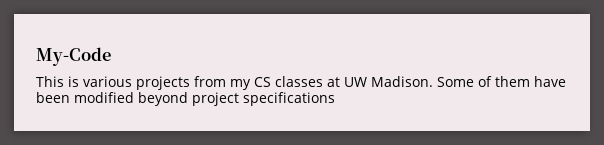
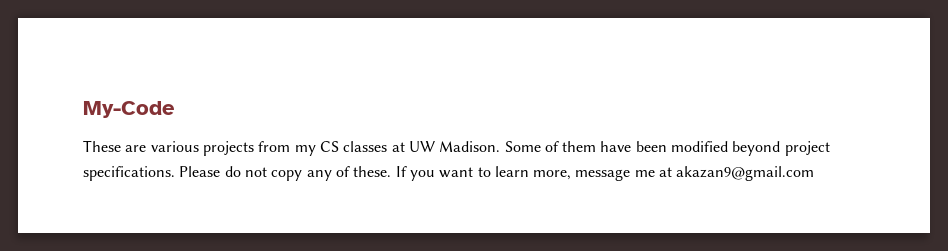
- This is various projects from my CS classes at UW Madison.
+ These are various projects from my CS classes at UW Madison.
- Some of them have been modified beyond project specifications
+ Some of them have been modified beyond project specifications. Please do not copy any of these. If you want to learn more, message me at akazan9@gmail.com

